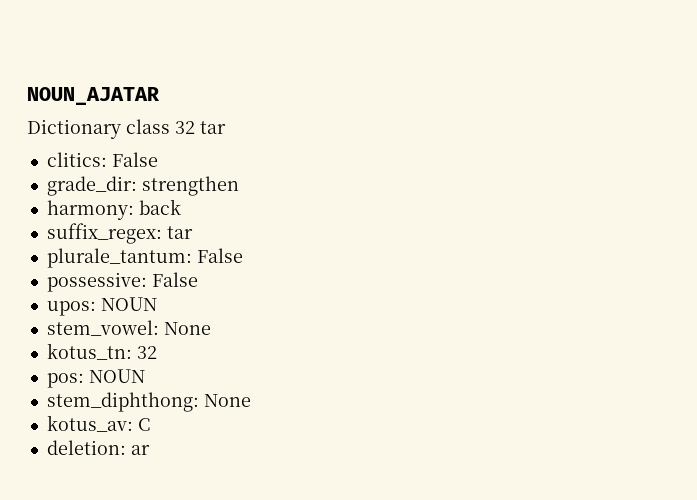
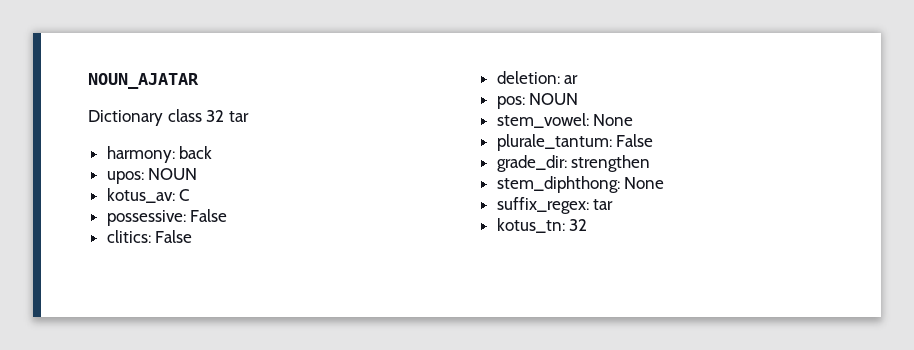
+ harmony: back
+ upos: NOUN
+ kotus_av: C
+ possessive: False
  clitics: False
+ deletion: ar
+ pos: NOUN
+ stem_vowel: None
+ plurale_tantum: False
- harmony: back
+ stem_diphthong: None
- plurale_tantum: False
- possessive: False
- upos: NOUN
- stem_vowel: None
  kotus_tn: 32
- pos: NOUN
- stem_diphthong: None
- kotus_av: C
- deletion: ar

